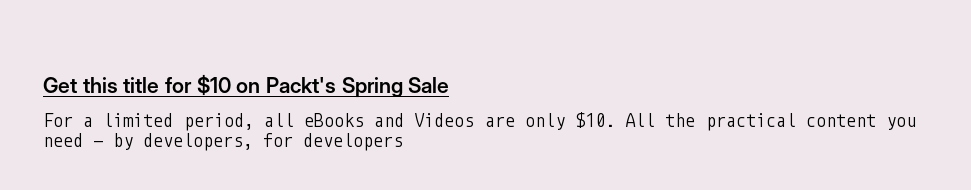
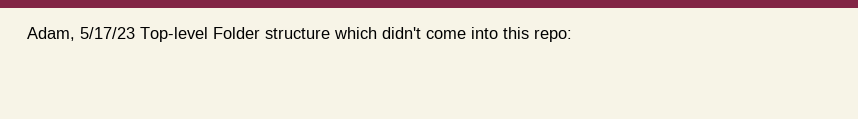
- Get this title for $10 on Packt's Spring Sale
- For a limited period, all eBooks and Videos are only $10. All the practical content you need - by developers, for developers
+ Adam, 5/17/23 Top-level Folder structure which didn't come into this repo:

